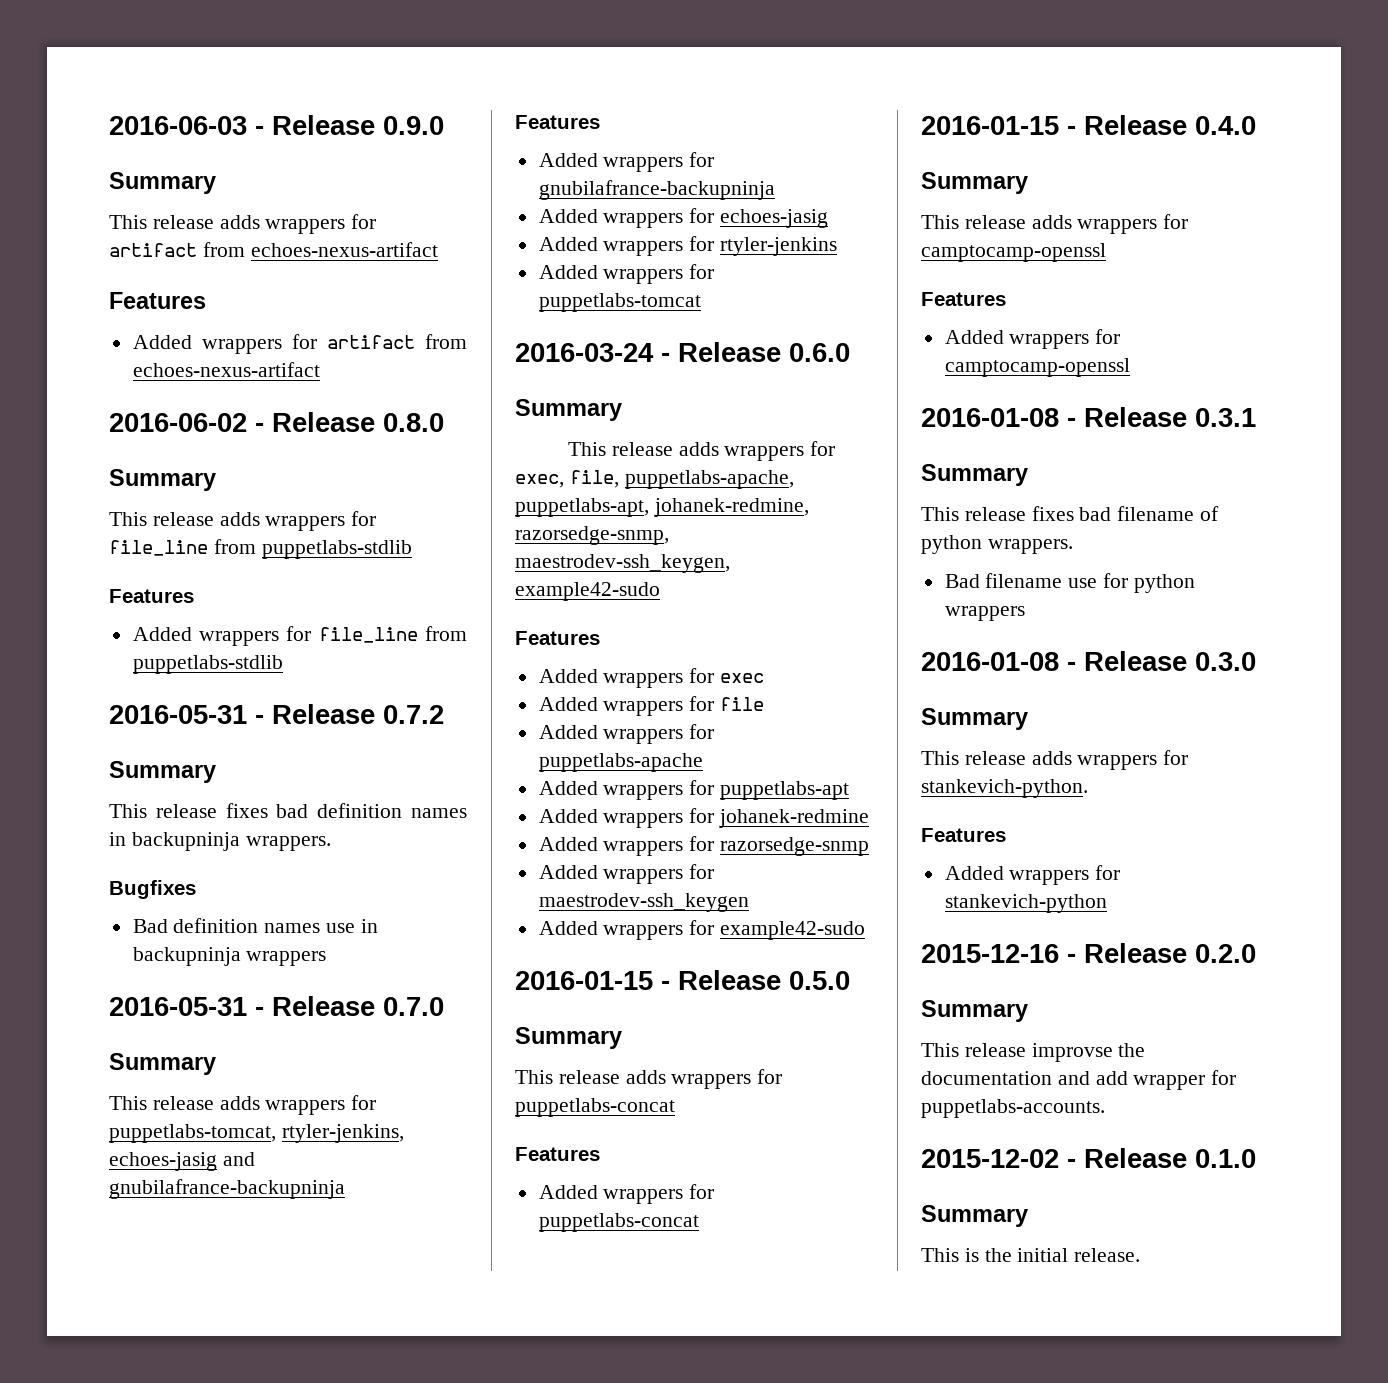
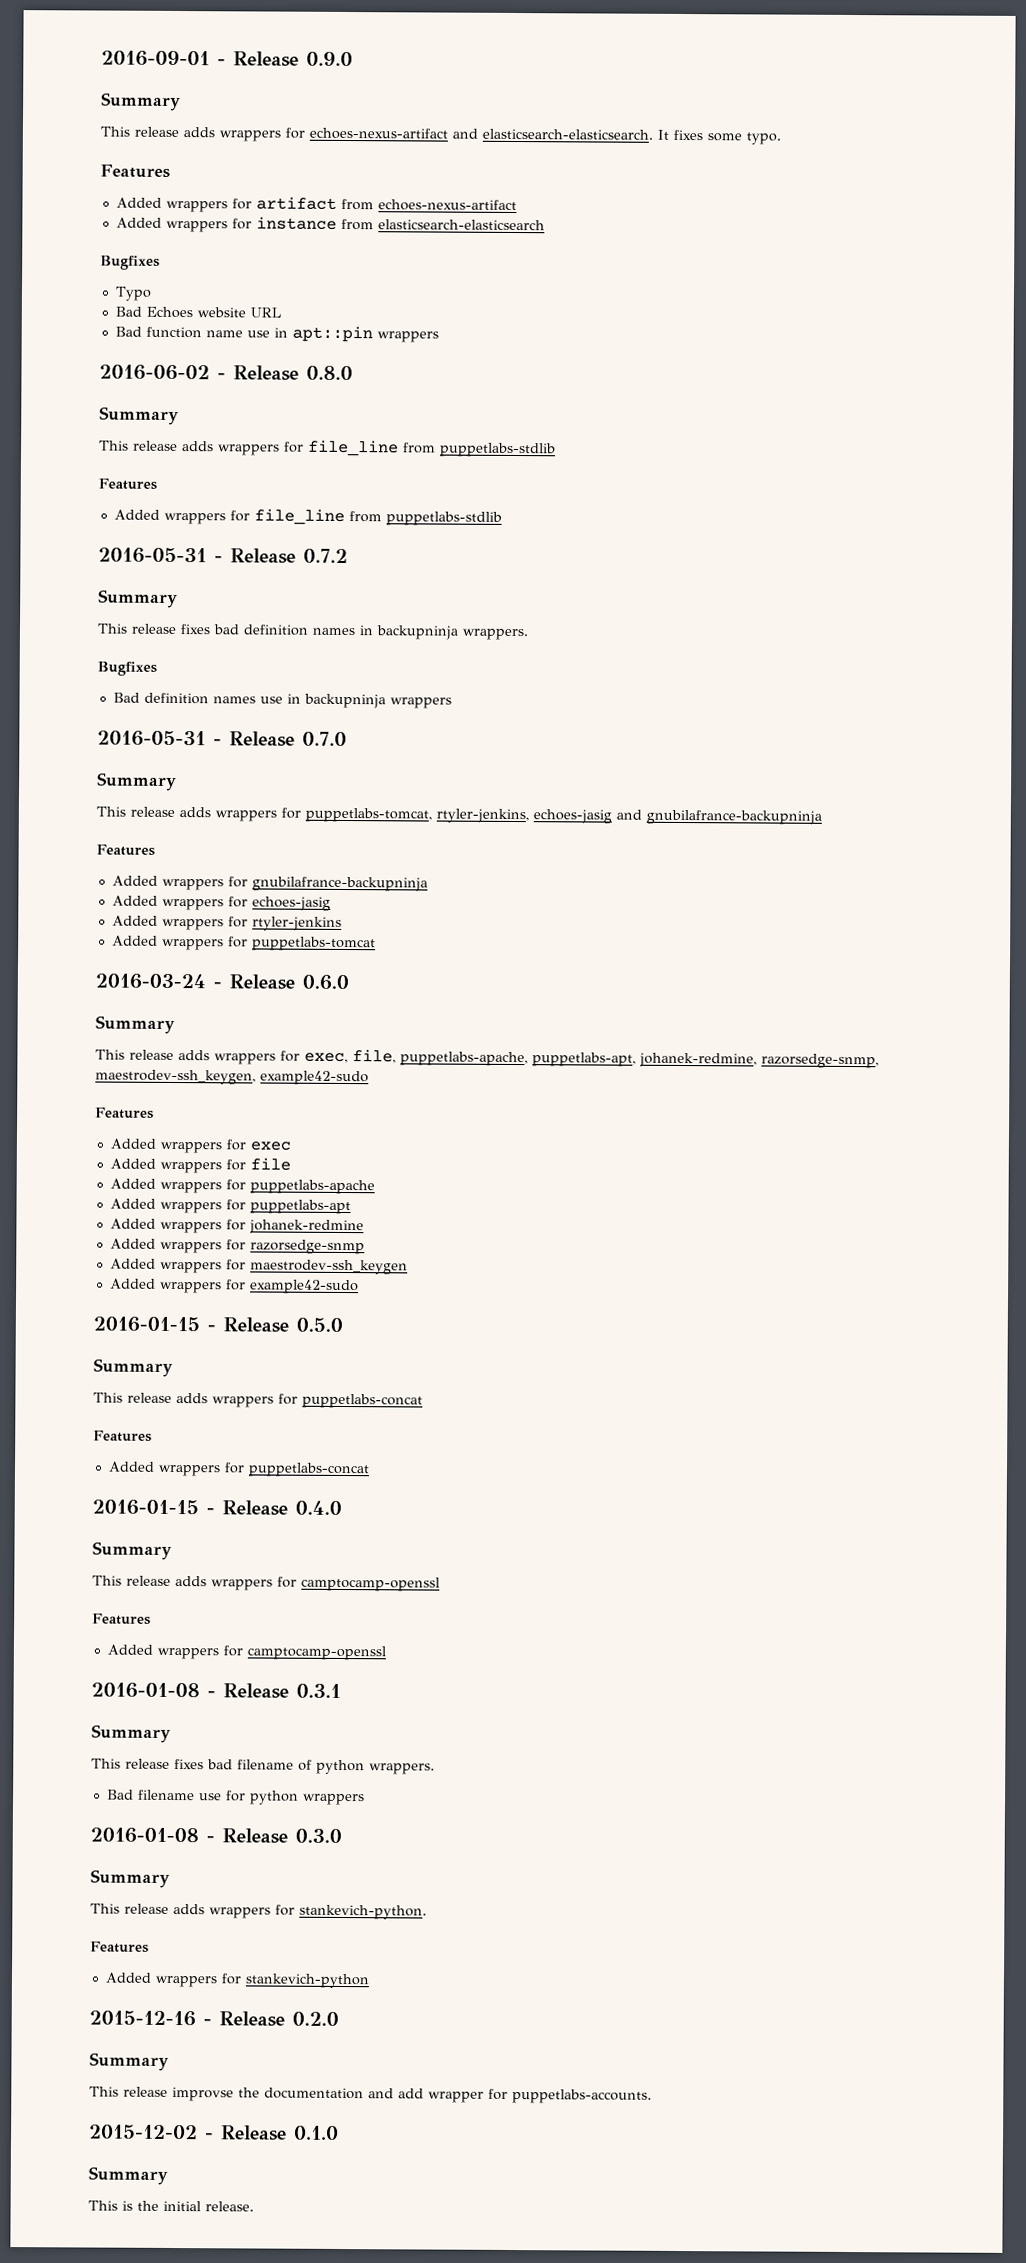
- 2016-06-03 - Release 0.9.0
+ 2016-09-01 - Release 0.9.0
- This release adds wrappers for artifact from echoes-nexus-artifact
+ This release adds wrappers for echoes-nexus-artifact and elasticsearch-elasticsearch. It fixes some typo.
+ Added wrappers for instance from elasticsearch-elasticsearch
+ Bugfixes
+ Typo
+ Bad Echoes website URL
+ Bad function name use in apt::pin wrappers

